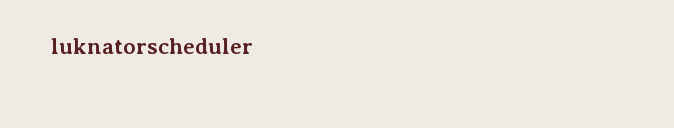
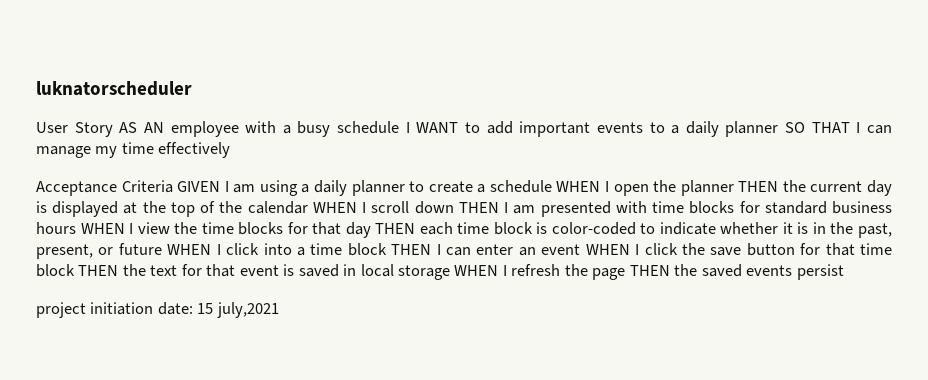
+ User Story AS AN employee with a busy schedule I WANT to add important events to a daily planner SO THAT I can manage my time effectively
+ Acceptance Criteria GIVEN I am using a daily planner to create a schedule WHEN I open the planner THEN the current day is displayed at the top of the calendar WHEN I scroll down THEN I am presented with time blocks for standard business hours WHEN I view the time blocks for that day THEN each time block is color-coded to indicate whether it is in the past, present, or future WHEN I click into a time block THEN I can enter an event WHEN I click the save button for that time block THEN the text for that event is saved in local storage WHEN I refresh the page THEN the saved events persist
+ project initiation date: 15 july,2021

